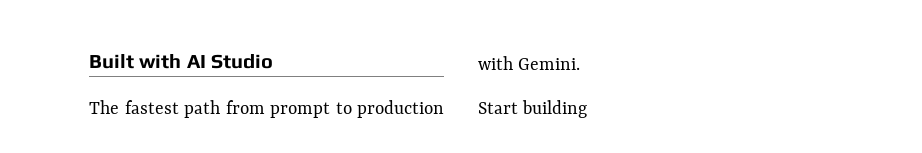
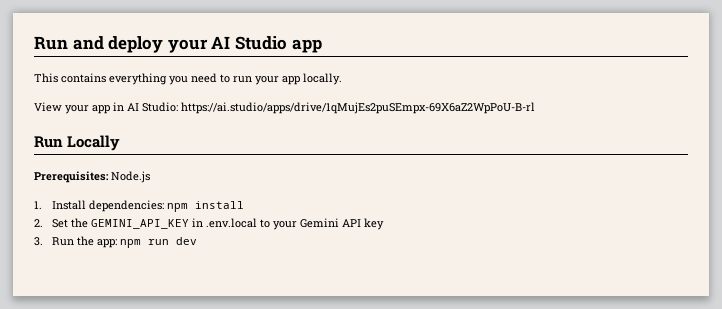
- Built with AI Studio
- The fastest path from prompt to production with Gemini.
- Start building
+ Run and deploy your AI Studio app
+ This contains everything you need to run your app locally.
+ View your app in AI Studio: https://ai.studio/apps/drive/1qMujEs2puSEmpx-69X6aZ2WpPoU-B-rl
+ Run Locally
+ Prerequisites: Node.js
+ 1. Install dependencies: npm install
+ 2. Set the GEMINI_API_KEY in .env.local to your Gemini API key
+ 3. Run the app: npm run dev

